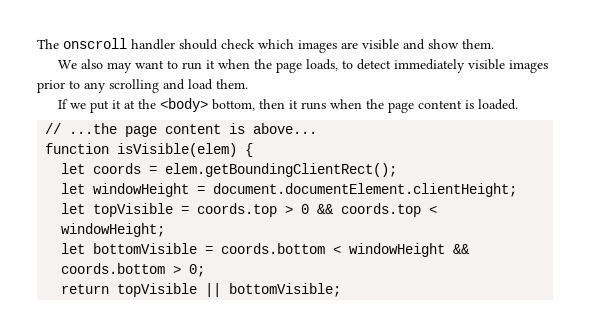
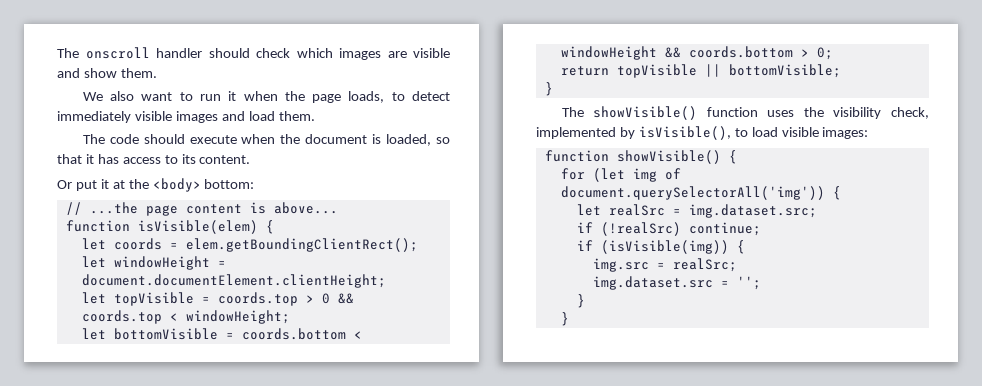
- We also may want to run it when the page loads, to detect immediately visible images prior to any scrolling and load them.
+ We also want to run it when the page loads, to detect immediately visible images and load them.
- If we put it at the <body> bottom, then it runs when the page content is loaded.
+ The code should execute when the document is loaded, so that it has access to its content.
+ Or put it at the <body> bottom:
  return topVisible || bottomVisible;
+ }
+ The showVisible() function uses the visibility check, implemented by isVisible(), to load visible images:
+ function showVisible() {
+ for (let img of document.querySelectorAll('img')) {
+ let realSrc = img.dataset.src;
+ if (!realSrc) continue;
+ if (isVisible(img)) {
+ img.src = realSrc;
+ img.dataset.src = '';
+ }
+ }

